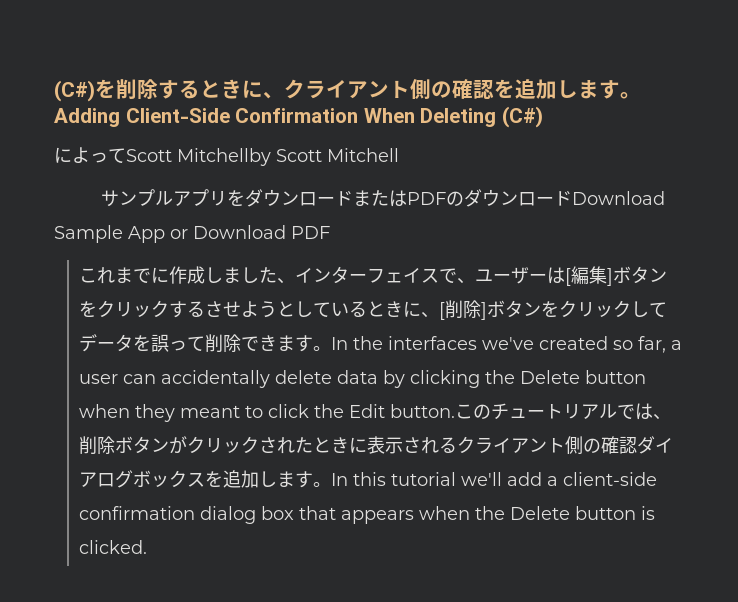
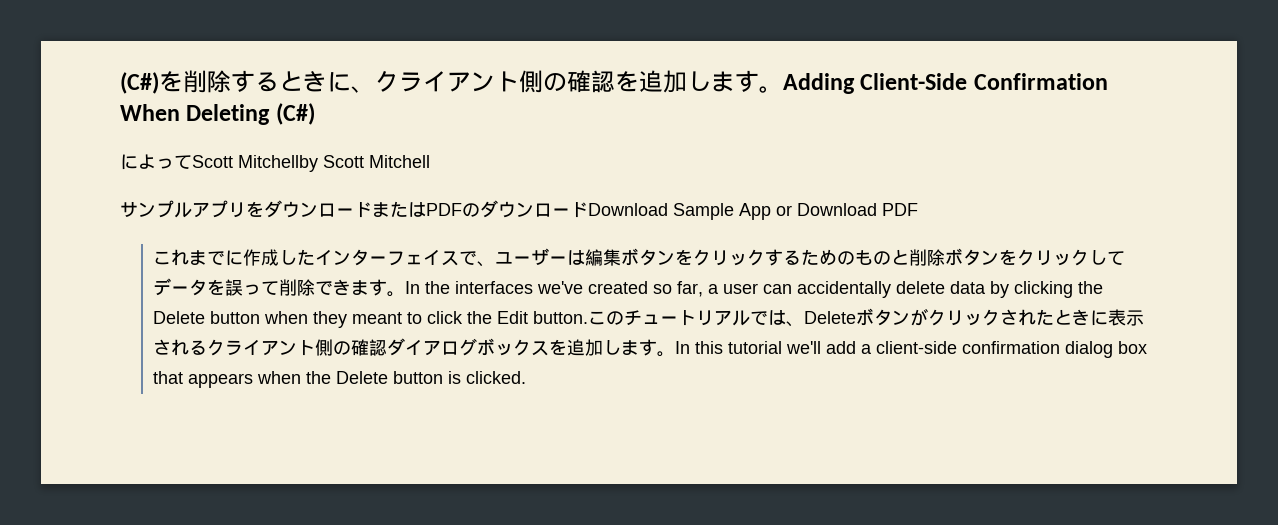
- これまでに作成しました、インターフェイスで、ユーザーは[編集]ボタンをクリックするさせようとしているときに、[削除]ボタンをクリックしてデータを誤って削除できます。
+ これまでに作成したインターフェイスで、ユーザーは編集ボタンをクリックするためのものと削除ボタンをクリックしてデータを誤って削除できます。
- このチュートリアルでは、削除ボタンがクリックされたときに表示されるクライアント側の確認ダイアログボックスを追加します。
+ このチュートリアルでは、Deleteボタンがクリックされたときに表示されるクライアント側の確認ダイアログボックスを追加します。

